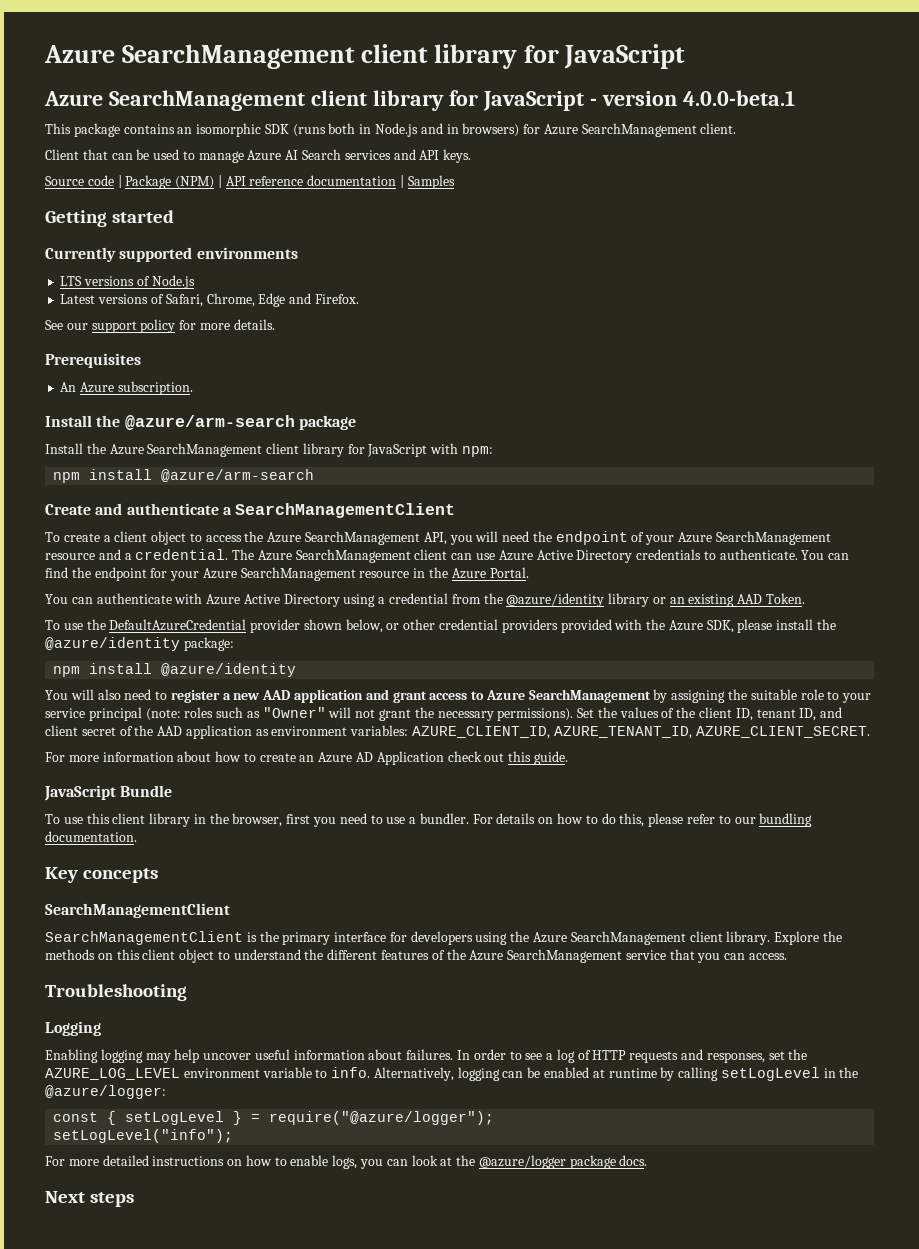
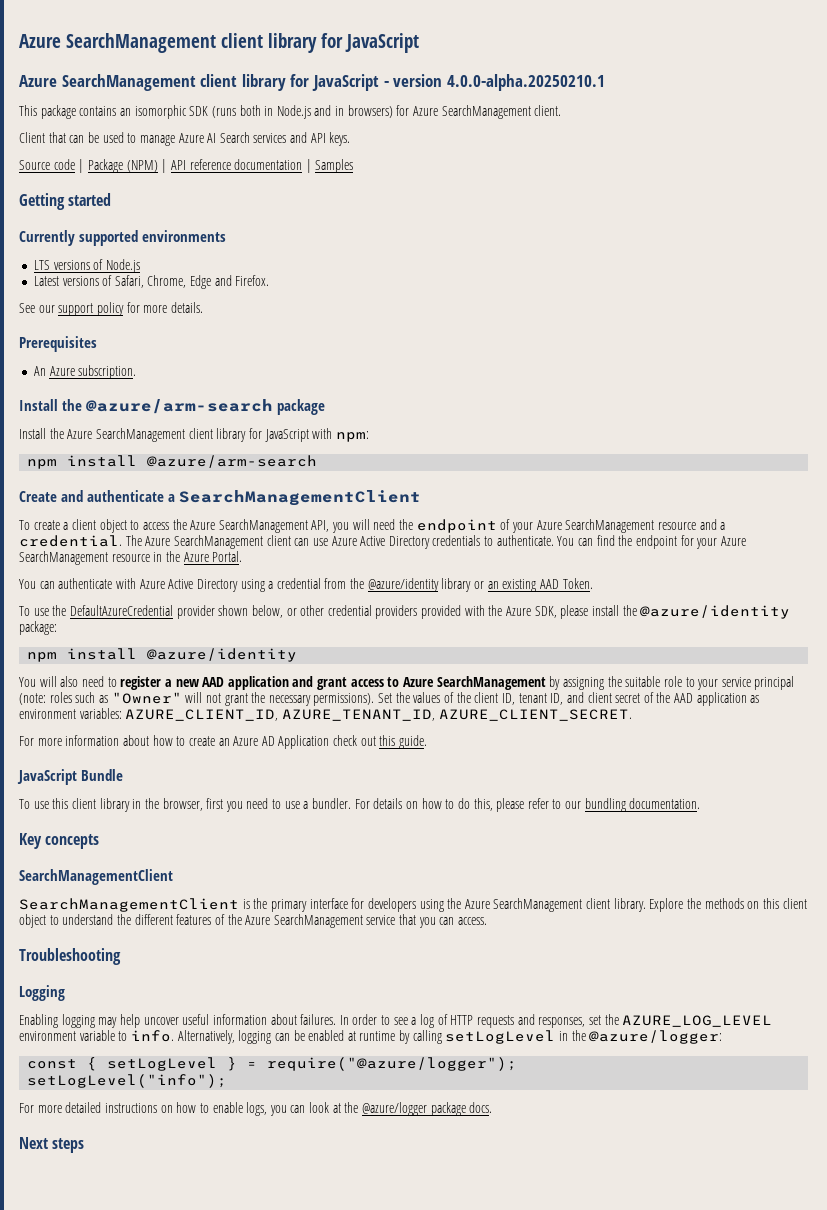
- Azure SearchManagement client library for JavaScript - version 4.0.0-beta.1
+ Azure SearchManagement client library for JavaScript - version 4.0.0-alpha.20250210.1

